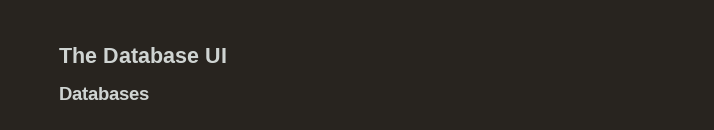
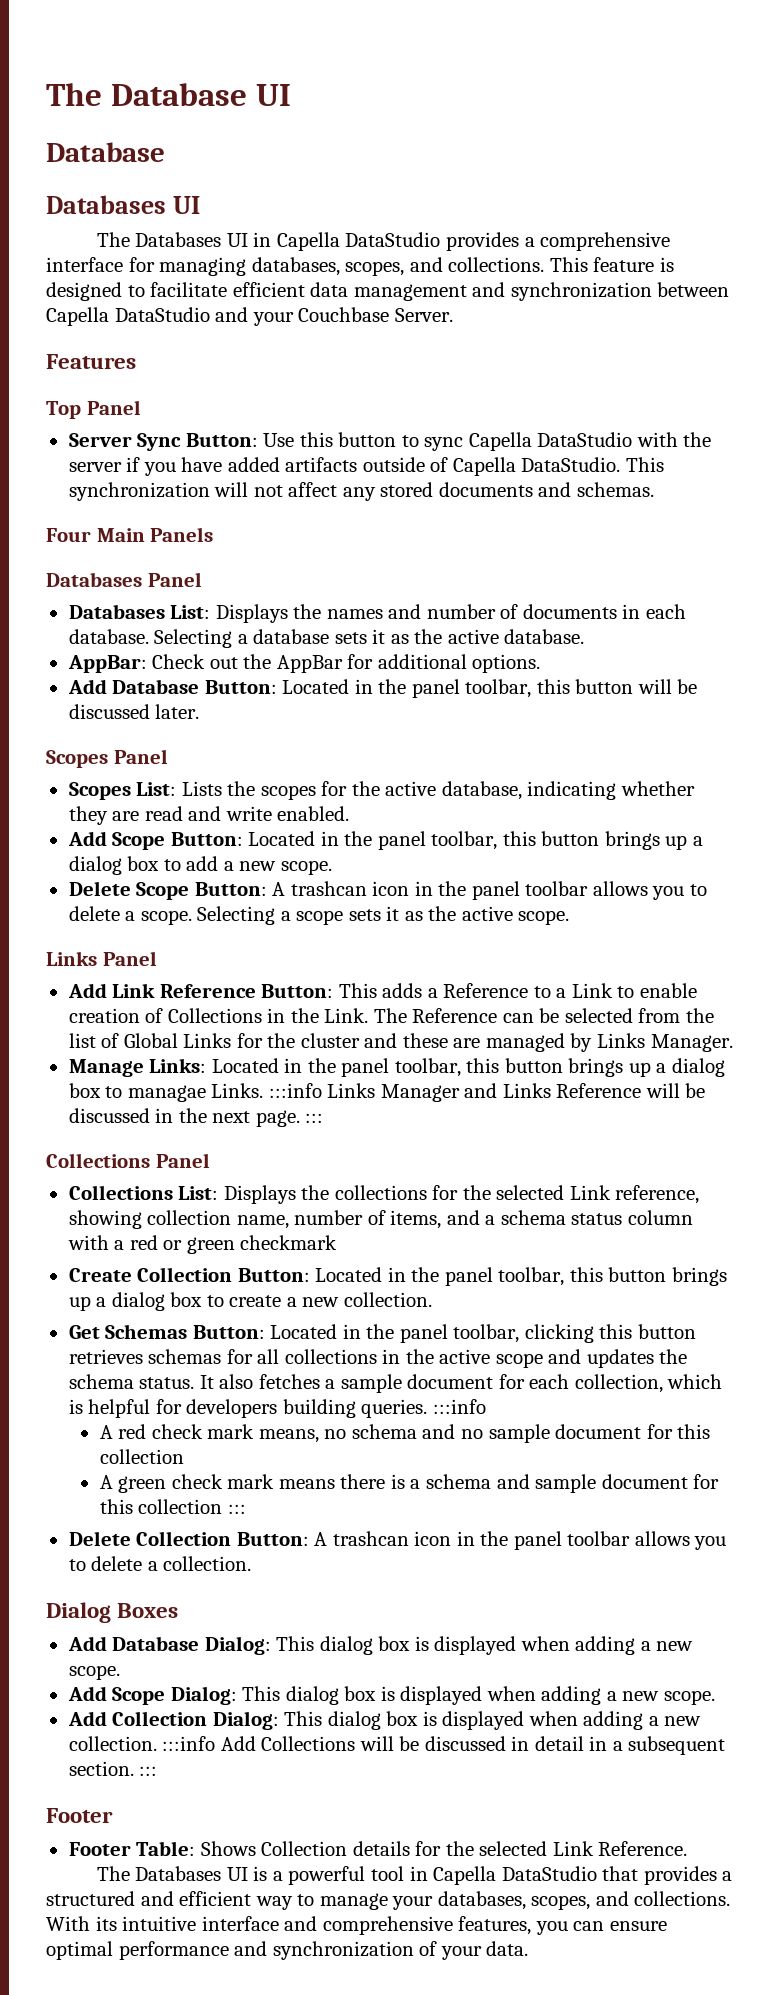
  The Database UI
- Databases
+ Database
+ Databases UI
+ The Databases UI in Capella DataStudio provides a comprehensive interface for managing databases, scopes, and collections. This feature is designed to facilitate efficient data management and synchronization between Capella DataStudio and your Couchbase Server.
+ Features
+ Top Panel
+ Server Sync Button: Use this button to sync Capella DataStudio with the server if you have added artifacts outside of Capella DataStudio. This synchronization will not affect any stored documents and schemas.
+ Four Main Panels
+ Databases Panel
+ Databases List: Displays the names and number of documents in each database. Selecting a database sets it as the active database.
+ AppBar: Check out the AppBar for additional options.
+ Add Database Button: Located in the panel toolbar, this button will be discussed later.
+ Scopes Panel
+ Scopes List: Lists the scopes for the active database, indicating whether they are read and write enabled.
+ Add Scope Button: Located in the panel toolbar, this button brings up a dialog box to add a new scope.
+ Delete Scope Button: A trashcan icon in the panel toolbar allows you to delete a scope. Selecting a scope sets it as the active scope.
+ Links Panel
+ Add Link Reference Button: This adds a Reference to a Link to enable creation of Collections in the Link. The Reference can be selected from the list of Global Links for the cluster and these are managed by Links Manager.
+ Manage Links: Located in the panel toolbar, this button brings up a dialog box to managae Links. :::info Links Manager and Links Reference will be discussed in the next page. :::
+ Collections Panel
+ Collections List: Displays the collections for the selected Link reference, showing collection name, number of items, and a schema status column with a red or green checkmark
+ Create Collection Button: Located in the panel toolbar, this button brings up a dialog box to create a new collection.
+ Get Schemas Button: Located in the panel toolbar, clicking this button retrieves schemas for all collections in the active scope and updates the schema status. It also fetches a sample document for each collection, which is helpful for developers building queries. :::info
+ A red check mark means, no schema and no sample document for this collection
+ A green check mark means there is a schema and sample document for this collection :::
+ Delete Collection Button: A trashcan icon in the panel toolbar allows you to delete a collection.
+ Dialog Boxes
+ Add Database Dialog: This dialog box is displayed when adding a new scope.
+ Add Scope Dialog: This dialog box is displayed when adding a new scope.
+ Add Collection Dialog: This dialog box is displayed when adding a new collection. :::info Add Collections will be discussed in detail in a subsequent section. :::
+ Footer
+ Footer Table: Shows Collection details for the selected Link Reference.
+ The Databases UI is a powerful tool in Capella DataStudio that provides a structured and efficient way to manage your databases, scopes, and collections. With its intuitive interface and comprehensive features, you can ensure optimal performance and synchronization of your data.

